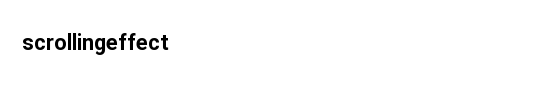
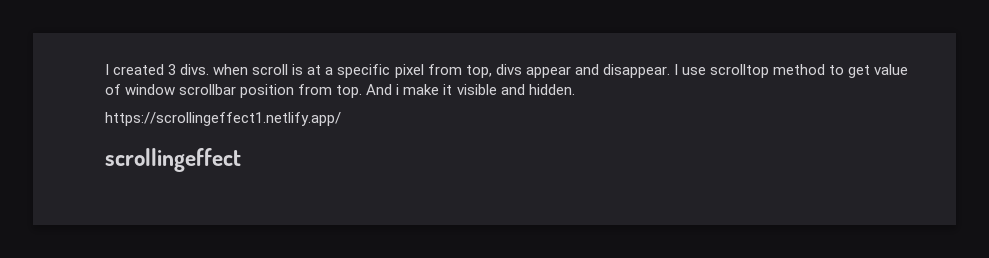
+ I created 3 divs. when scroll is at a specific pixel from top, divs appear and disappear. I use scrolltop method to get value of window scrollbar position from top. And i make it visible and hidden.
+ https://scrollingeffect1.netlify.app/

